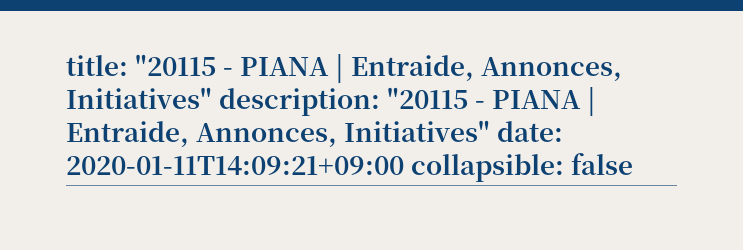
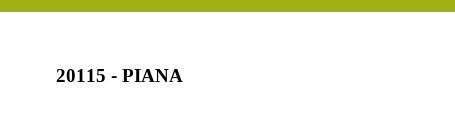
- title: "20115 - PIANA | Entraide, Annonces, Initiatives" description: "20115 - PIANA | Entraide, Annonces, Initiatives" date: 2020-01-11T14:09:21+09:00 collapsible: false
+ 20115 - PIANA

